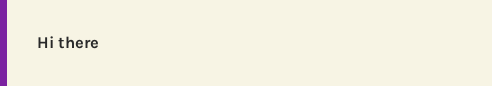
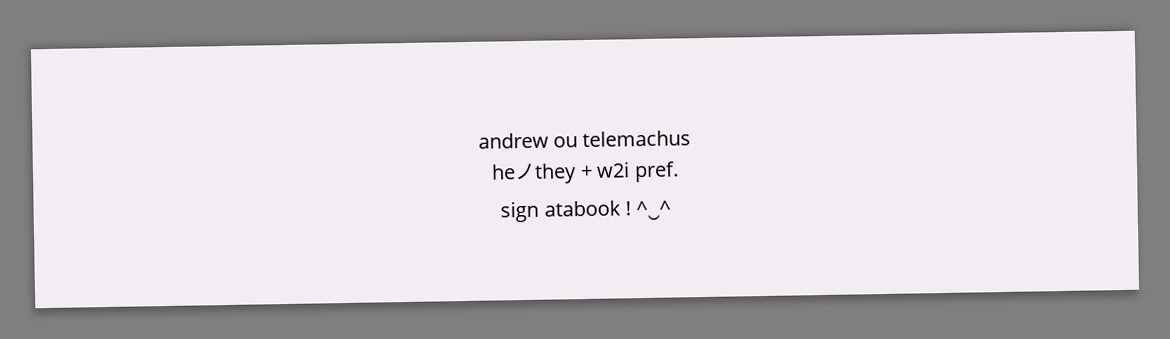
- Hi there
+ andrew ou telemachus
+ heノthey + w2i pref.
+ sign atabook ! ^‿^

